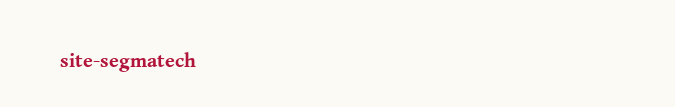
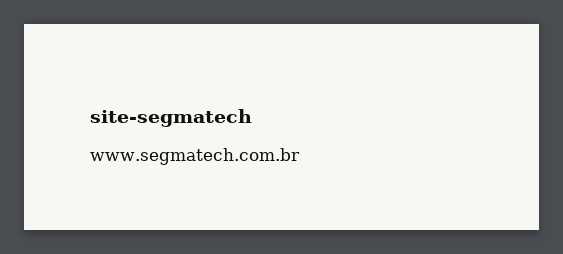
+ www.segmatech.com.br

